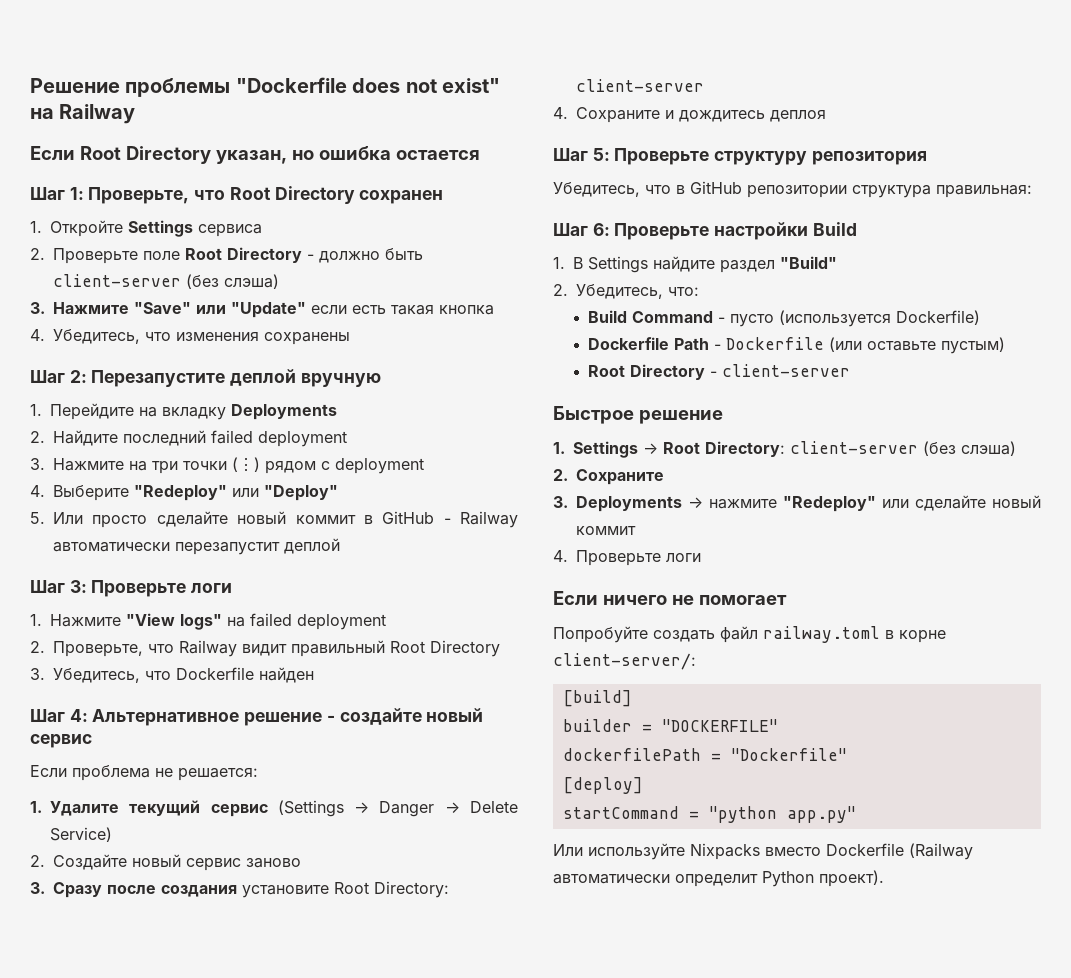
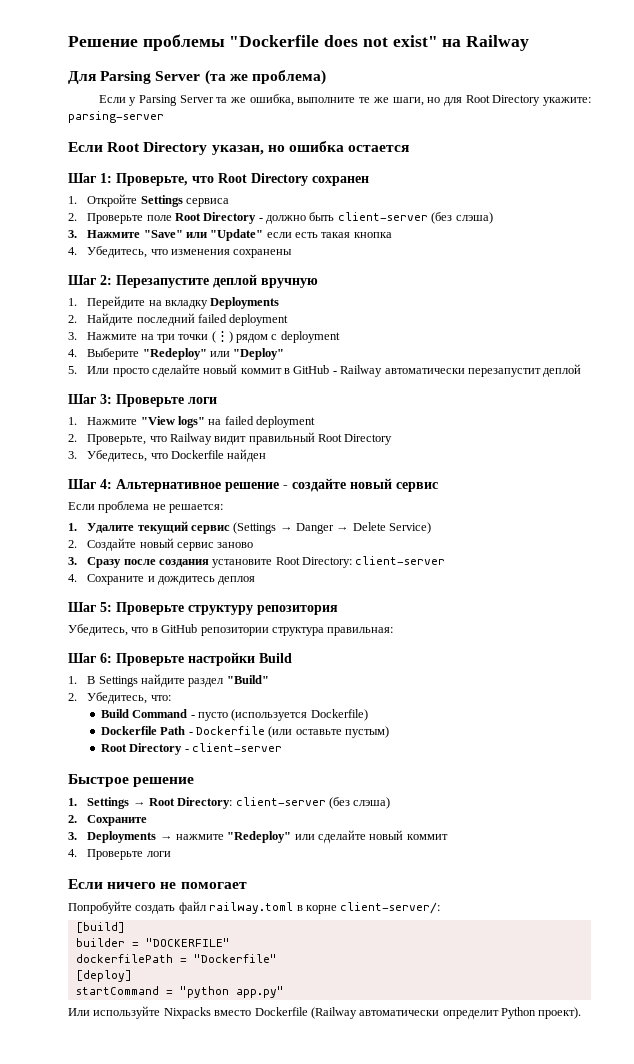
+ Для Parsing Server (та же проблема)
+ Если у Parsing Server та же ошибка, выполните те же шаги, но для Root Directory укажите: parsing-server

